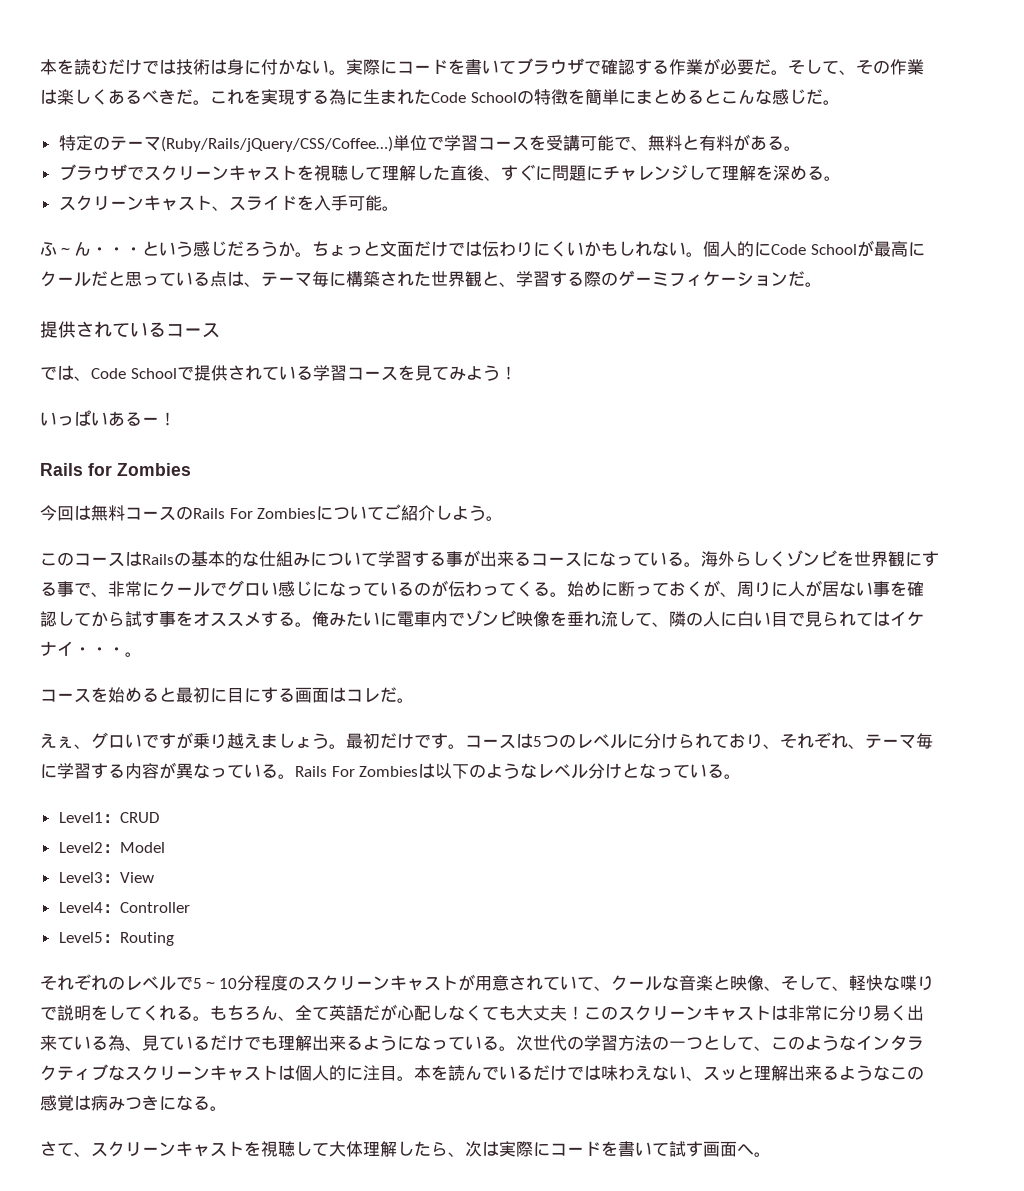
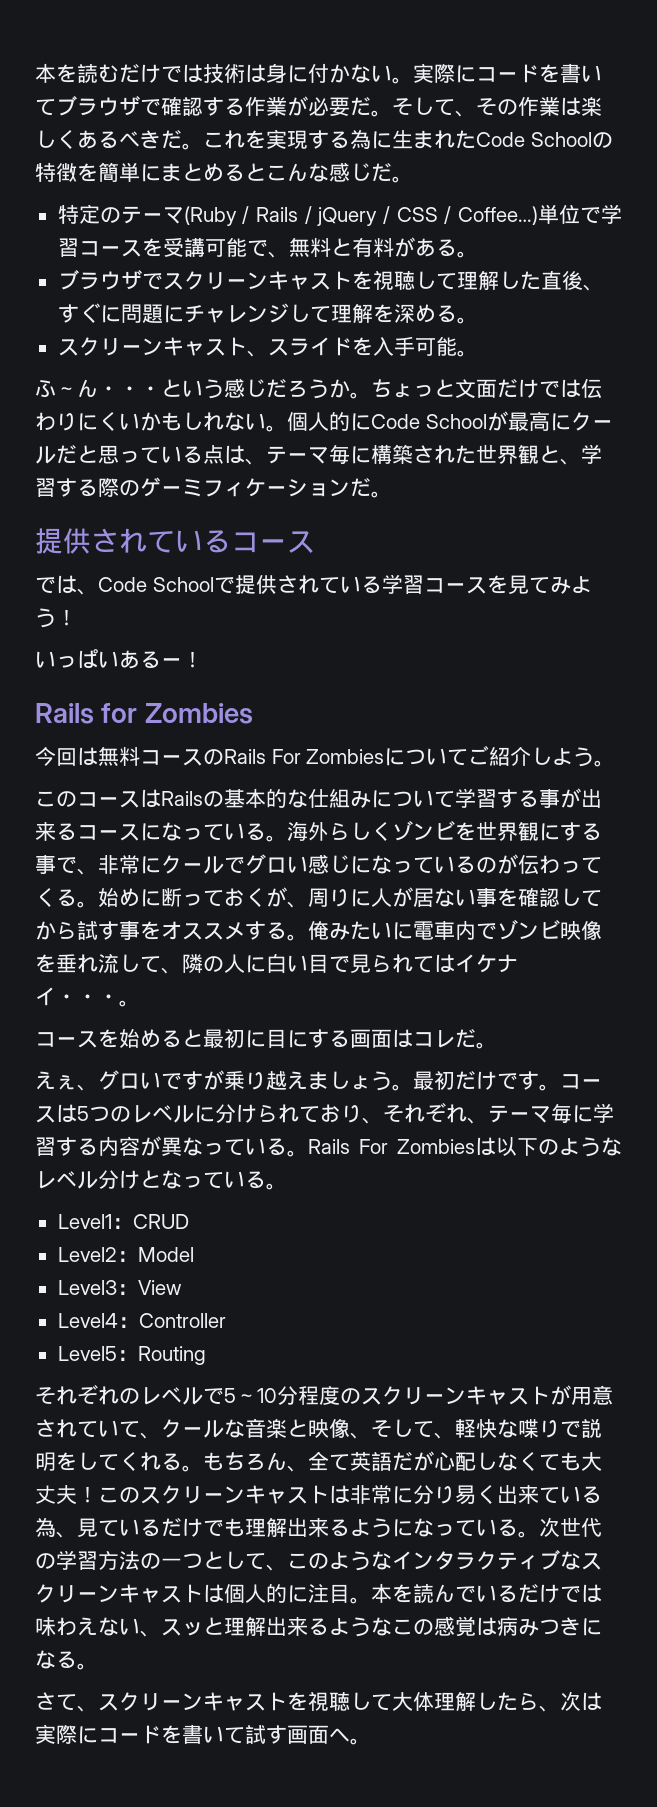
- 特定のテーマ(Ruby/Rails/jQuery/CSS/Coffee…)
+ 特定のテーマ(Ruby / Rails / jQuery / CSS / Coffee…)

